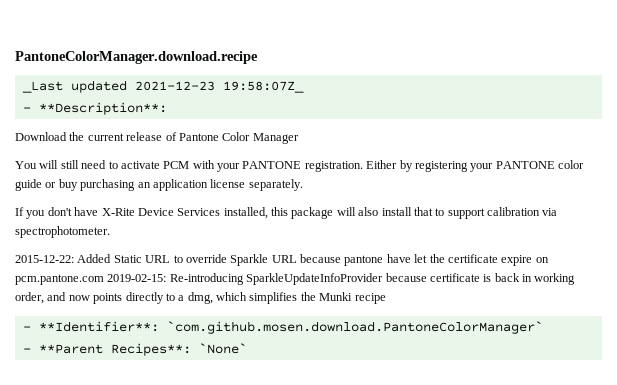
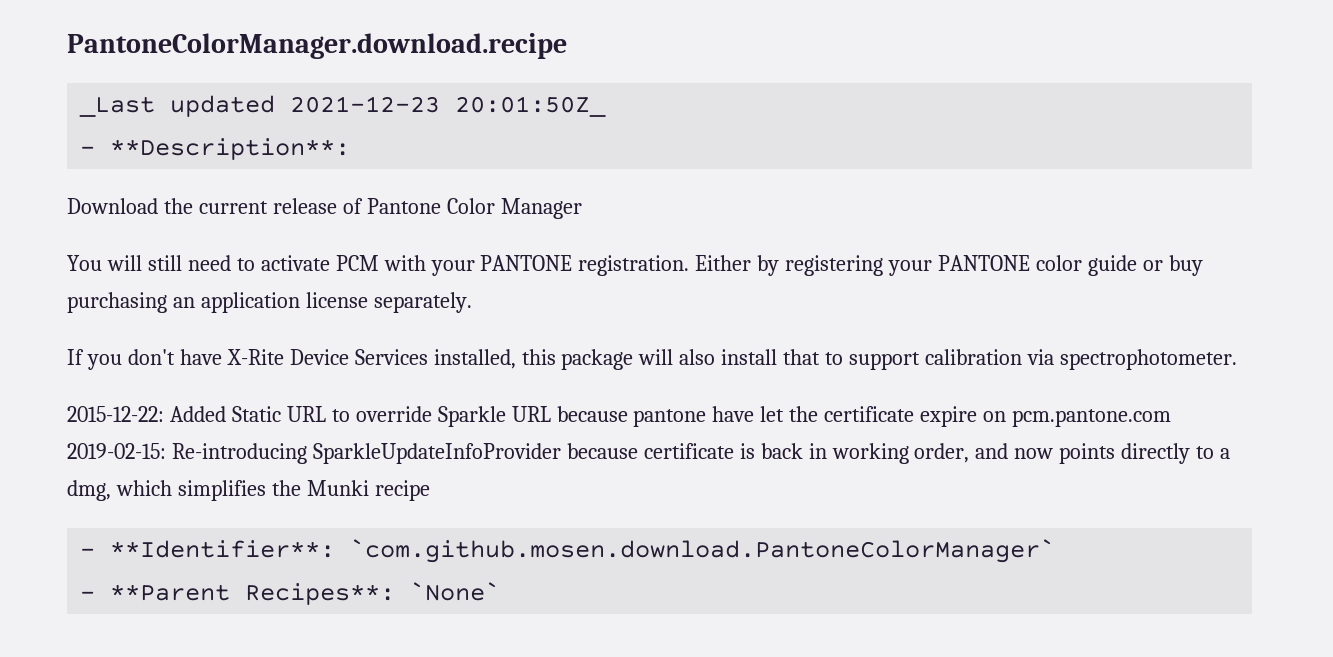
- _Last updated 2021-12-23 19:58:07Z_
+ _Last updated 2021-12-23 20:01:50Z_

